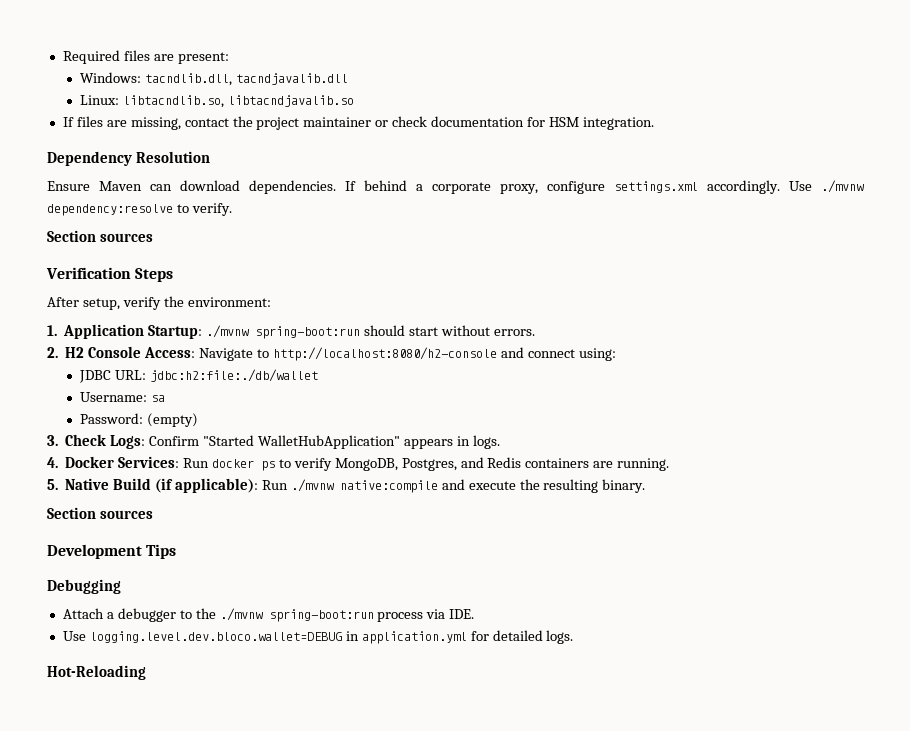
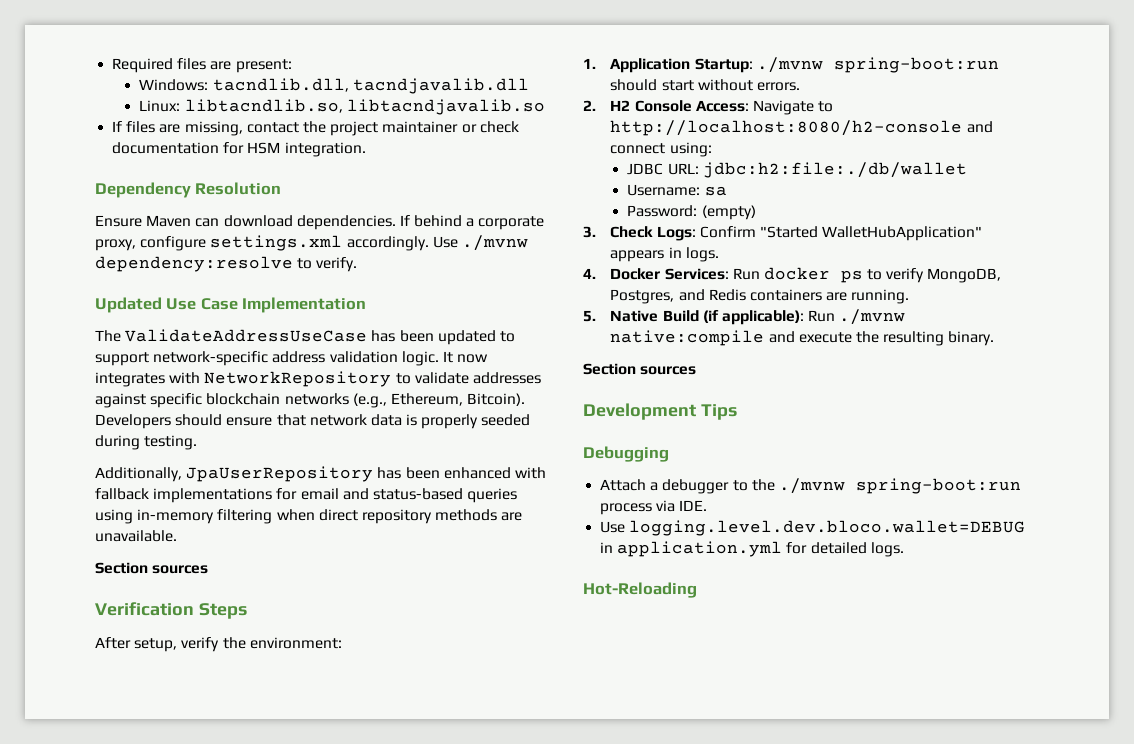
+ Updated Use Case Implementation
+ The ValidateAddressUseCase has been updated to support network-specific address validation logic. It now integrates with NetworkRepository to validate addresses against specific blockchain networks (e.g., Ethereum, Bitcoin). Developers should ensure that network data is properly seeded during testing.
+ Additionally, JpaUserRepository has been enhanced with fallback implementations for email and status-based queries using in-memory filtering when direct repository methods are unavailable.

